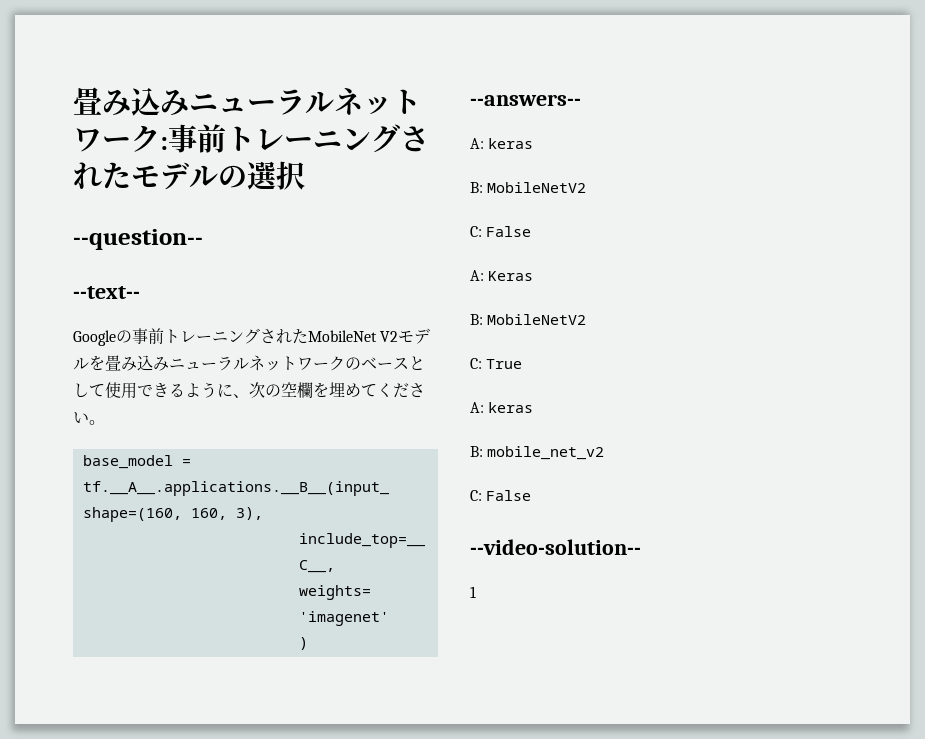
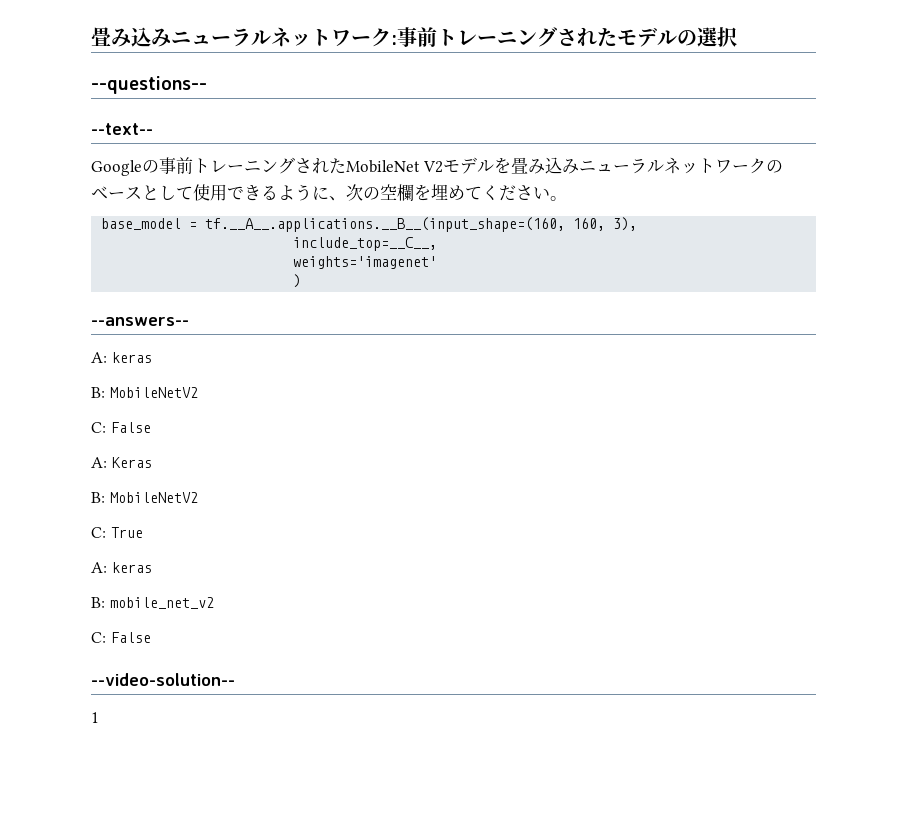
- --question--
+ --questions--

